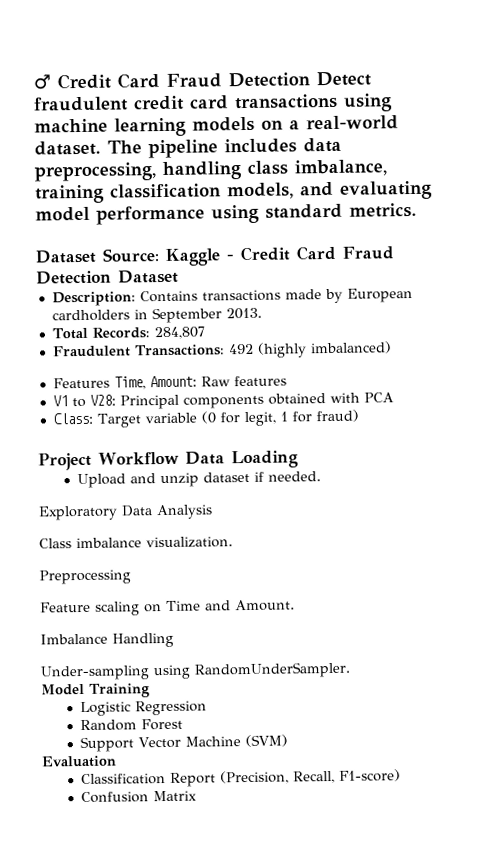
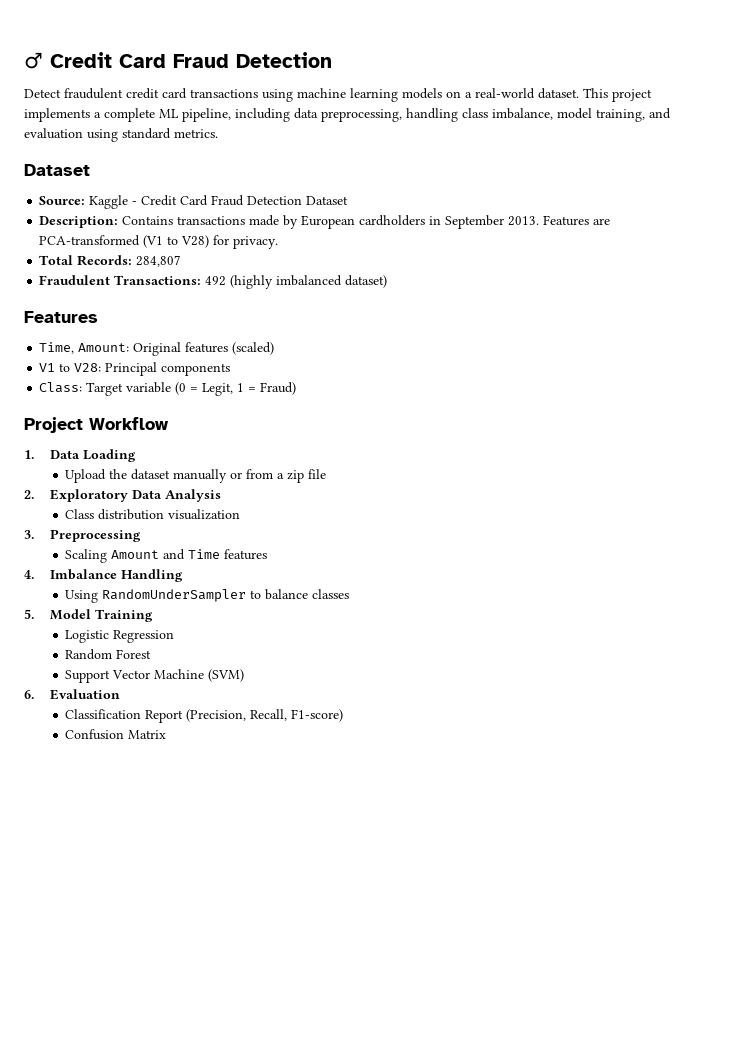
- ♂ Credit Card Fraud Detection Detect fraudulent credit card transactions using machine learning models on a real-world dataset.
+ ♂ Credit Card Fraud Detection
+ Detect fraudulent credit card transactions using machine learning models on a real-world dataset.
- The pipeline includes data preprocessing, handling class imbalance, training classification models, and evaluating model performance using standard metrics.
- Dataset Source: Kaggle - Credit Card Fraud Detection Dataset
+ This project implements a complete ML pipeline, including data preprocessing, handling class imbalance, model training, and evaluation using standard metrics.
+ Dataset
+ Source: Kaggle - Credit Card Fraud Detection Dataset
+ Features are PCA-transformed (V1 to V28) for privacy.
- Fraudulent Transactions: 492 (highly imbalanced)
- Features Time, Amount: Raw features
+ Fraudulent Transactions: 492 (highly imbalanced dataset)
+ Features
+ Time, Amount: Original features (scaled)
- V1 to V28: Principal components obtained with PCA
+ V1 to V28: Principal components
- Class: Target variable (0 for legit, 1 for fraud)
+ Class: Target variable (0 = Legit, 1 = Fraud)
- Project Workflow Data Loading
+ Project Workflow
+ 1. Data Loading
- Upload and unzip dataset if needed.
- Exploratory Data Analysis
- Class imbalance visualization.
- Preprocessing
- Feature scaling on Time and Amount.
- Imbalance Handling
- Under-sampling using RandomUnderSampler.
- Model Training
+ Upload the dataset manually or from a zip file
+ 2. Exploratory Data Analysis
+ Class distribution visualization
+ 3. Preprocessing
+ Scaling Amount and Time features
+ 4. Imbalance Handling
+ Using RandomUnderSampler to balance classes
+ 5. Model Training
- Evaluation
+ 6. Evaluation

